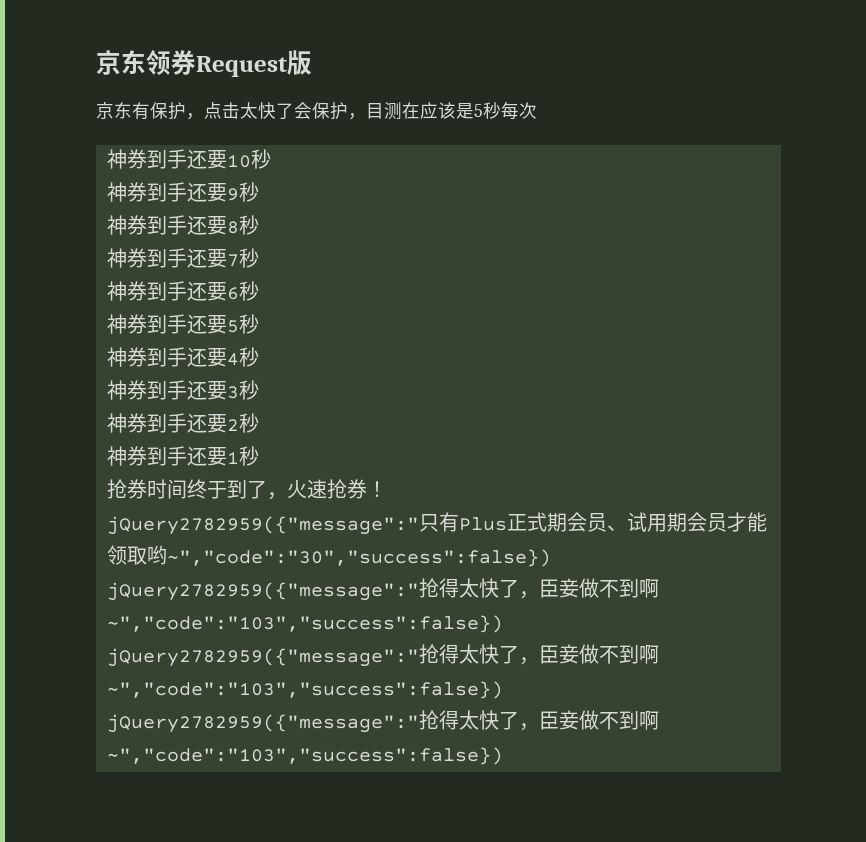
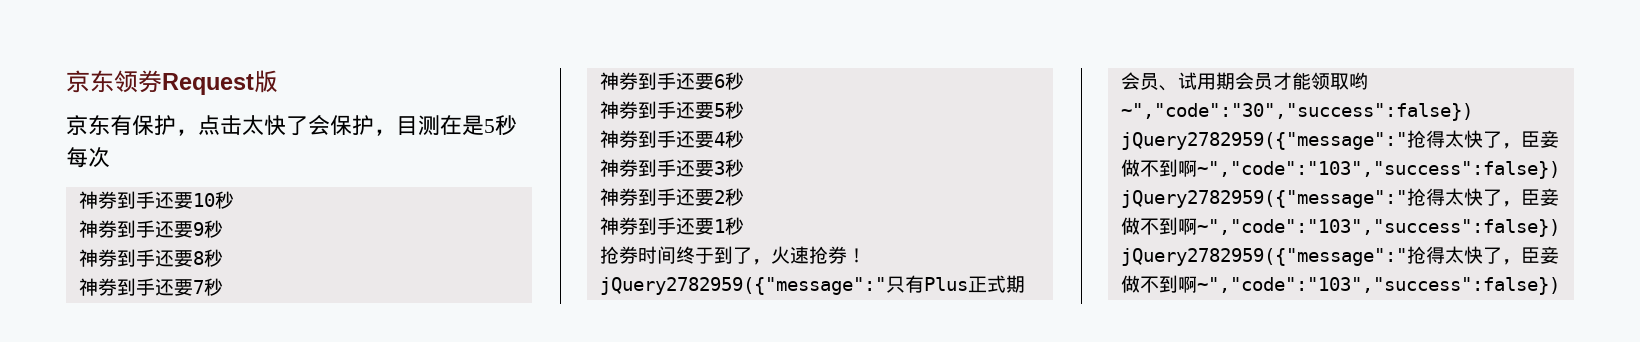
- 京东有保护，点击太快了会保护，目测在应该是5秒每次
+ 京东有保护，点击太快了会保护，目测在是5秒每次

